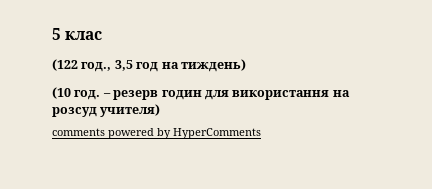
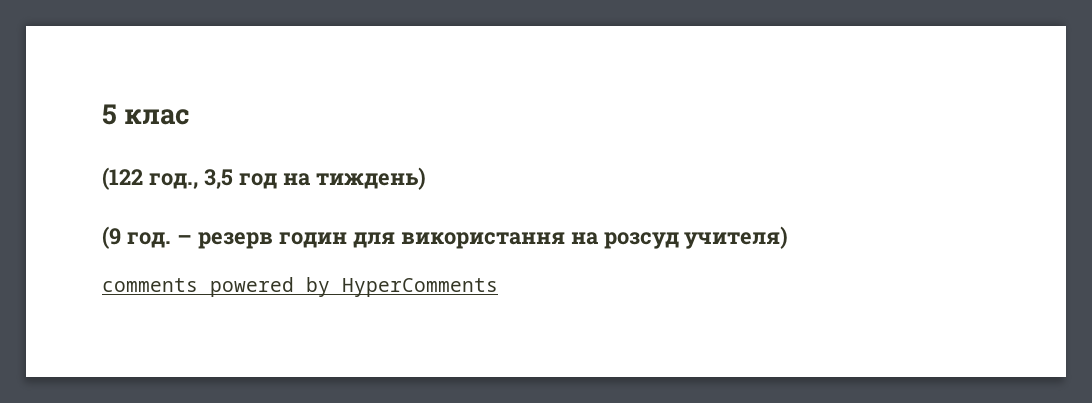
- (10 год.
+ (9 год.

